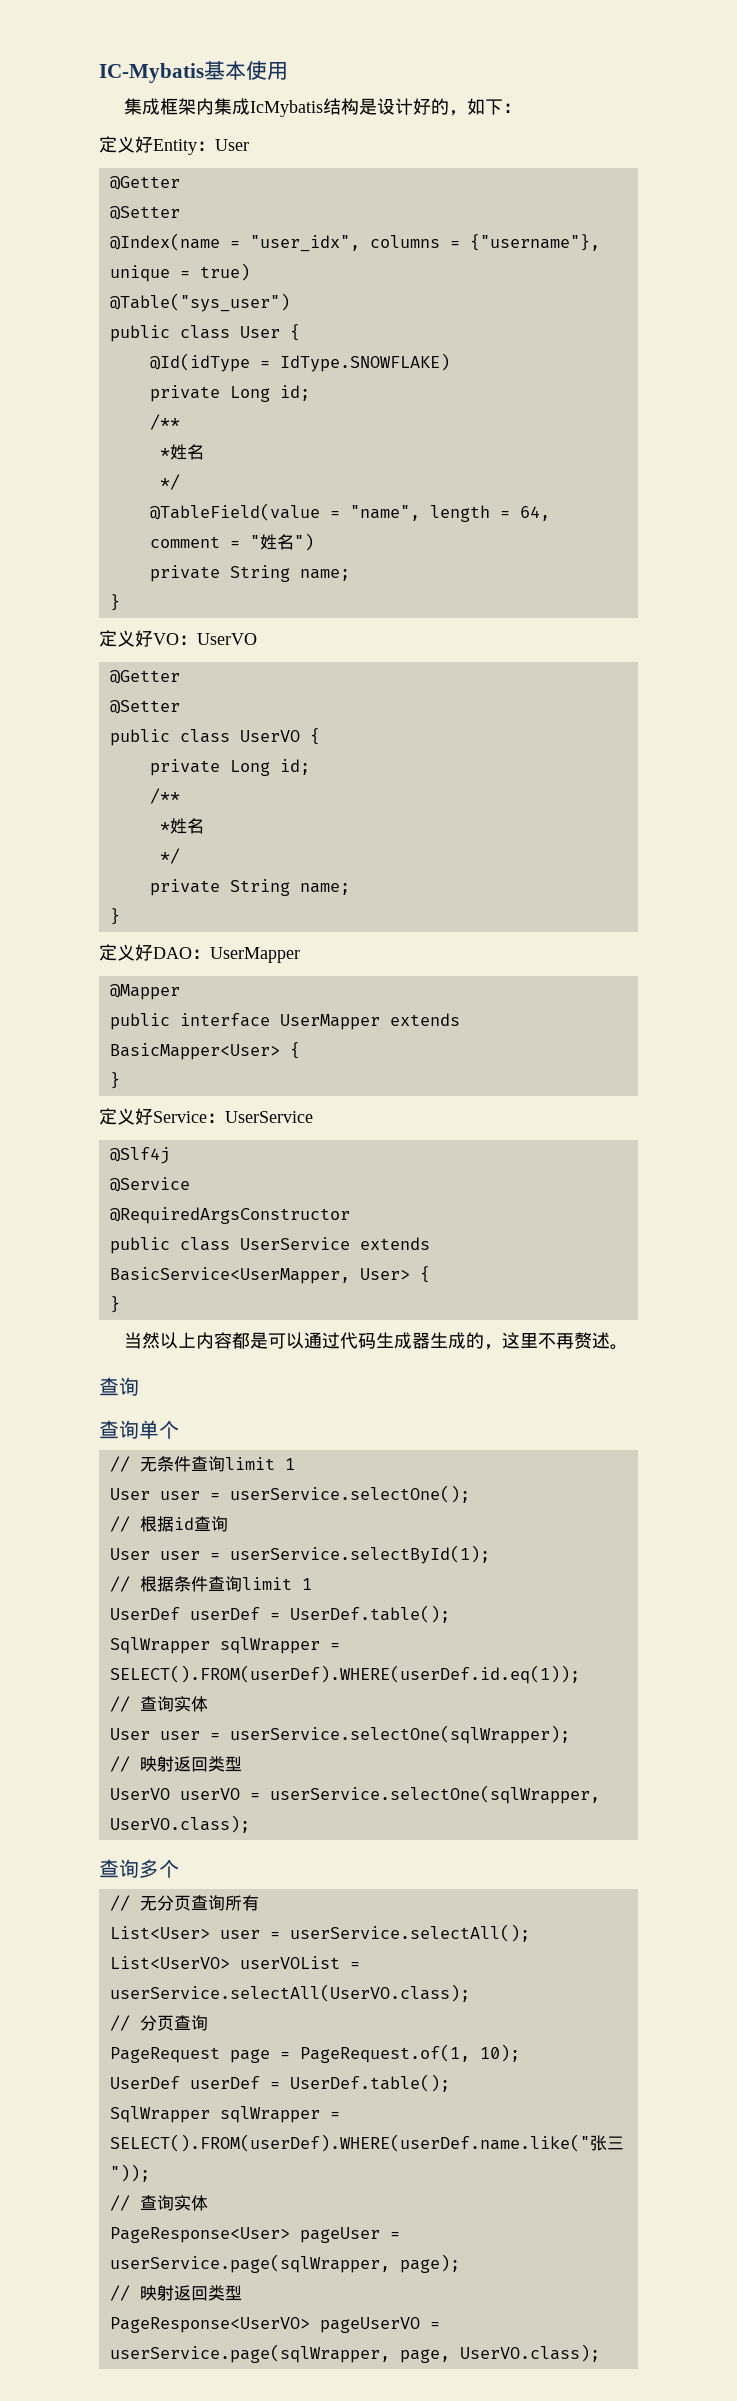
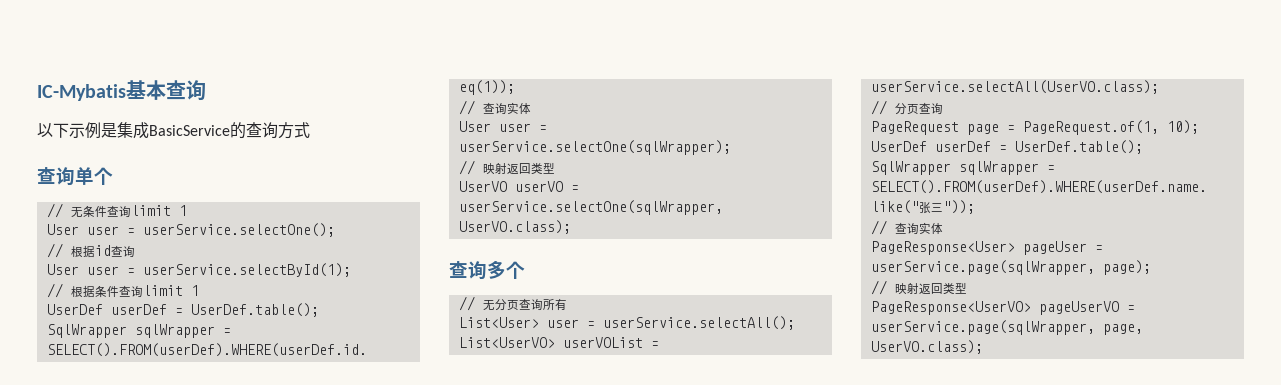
- IC-Mybatis基本使用
- 集成框架内集成IcMybatis结构是设计好的，如下：
- 定义好Entity：User
- @Getter
- @Setter
- @Index(name = "user_idx", columns = {"username"}, unique = true)
- @Table("sys_user")
- public class User {
- @Id(idType = IdType.SNOWFLAKE)
- private Long id;
- /**
- *姓名
- */
- @TableField(value = "name", length = 64, comment = "姓名")
- private String name;
- }
- 定义好VO：UserVO
- @Getter
- @Setter
- public class UserVO {
- private Long id;
- /**
- *姓名
- */
- private String name;
- }
- 定义好DAO：UserMapper
- @Mapper
- public interface UserMapper extends BasicMapper<User> {
- }
- 定义好Service：UserService
- @Slf4j
- @Service
- @RequiredArgsConstructor
- public class UserService extends BasicService<UserMapper, User> {
- }
- 当然以上内容都是可以通过代码生成器生成的，这里不再赘述。
- 查询
+ IC-Mybatis基本查询
+ 以下示例是集成BasicService的查询方式

